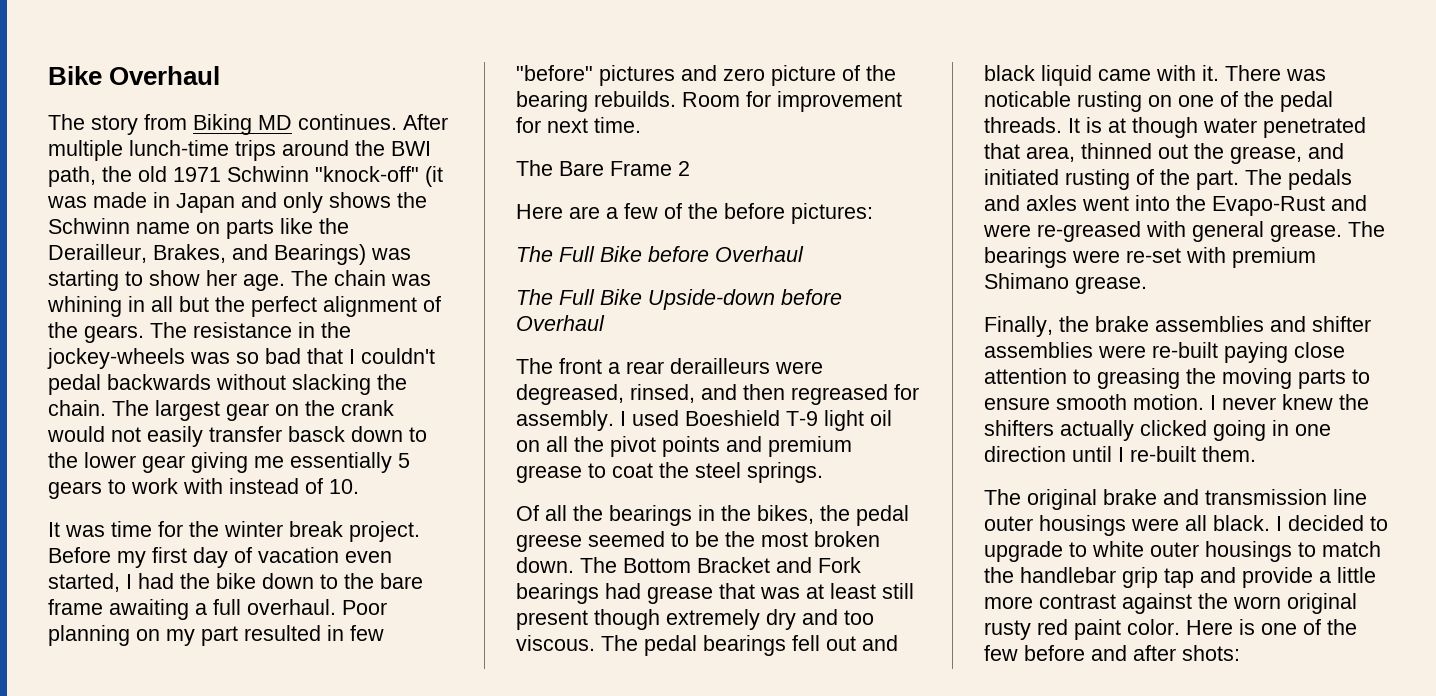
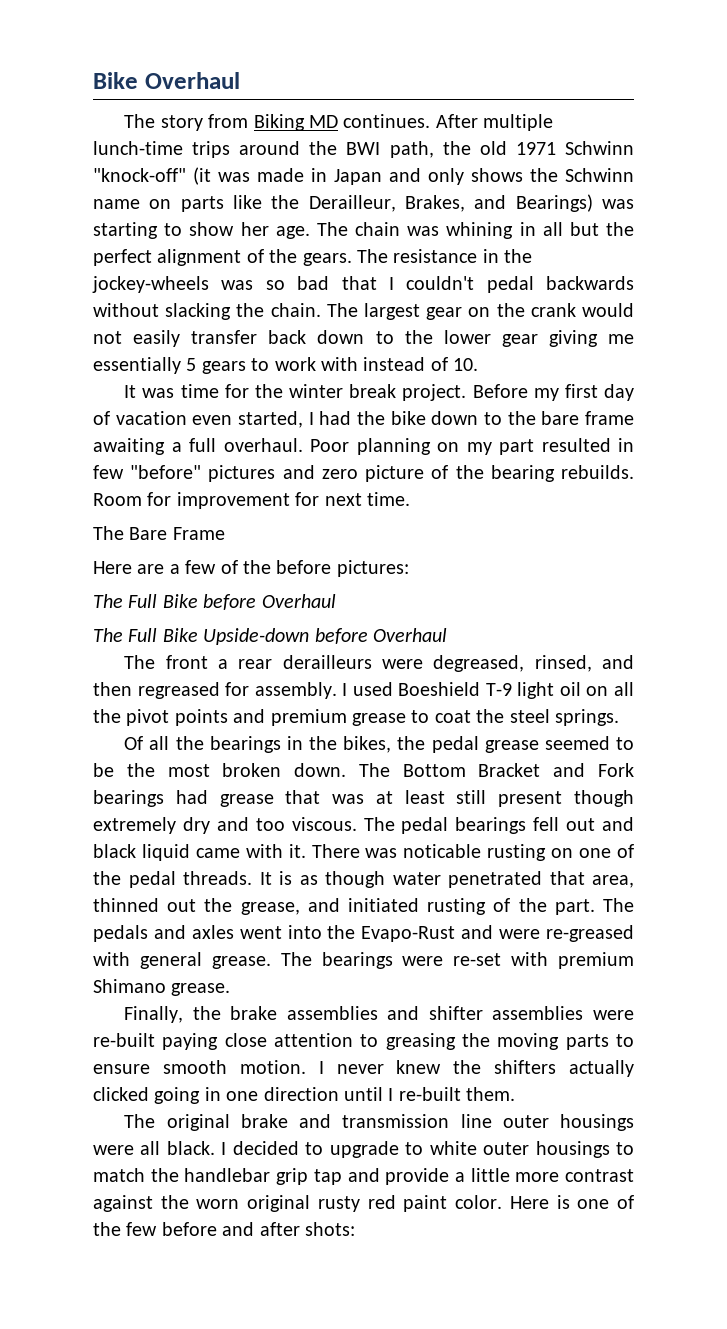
- The largest gear on the crank would not easily transfer basck down to the lower gear giving me essentially 5 gears to work with instead of 10.
+ The largest gear on the crank would not easily transfer back down to the lower gear giving me essentially 5 gears to work with instead of 10.
- The Bare Frame 2
+ The Bare Frame
- Of all the bearings in the bikes, the pedal greese seemed to be the most broken down.
+ Of all the bearings in the bikes, the pedal grease seemed to be the most broken down.
- It is at though water penetrated that area, thinned out the grease, and initiated rusting of the part.
+ It is as though water penetrated that area, thinned out the grease, and initiated rusting of the part.

